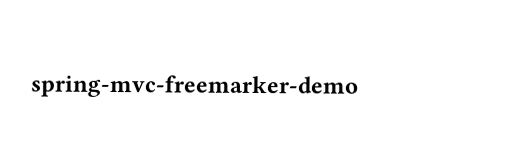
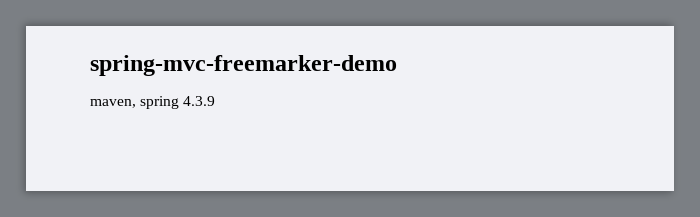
+ maven, spring 4.3.9

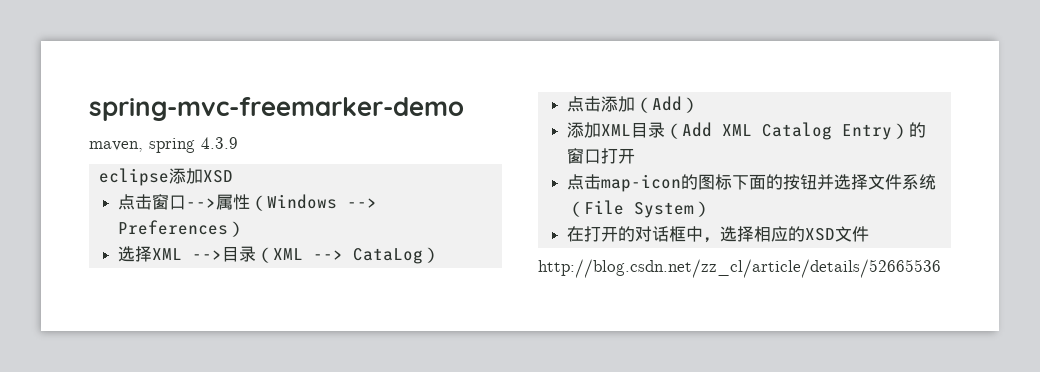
+ eclipse添加XSD
+ 点击窗口-->属性（Windows --> Preferences）
+ 选择XML -->目录（XML --> CataLog）
+ 点击添加（Add）
+ 添加XML目录（Add XML Catalog Entry）的窗口打开
+ 点击map-icon的图标下面的按钮并选择文件系统（File System）
+ 在打开的对话框中，选择相应的XSD文件
+ http://blog.csdn.net/zz_cl/article/details/52665536

